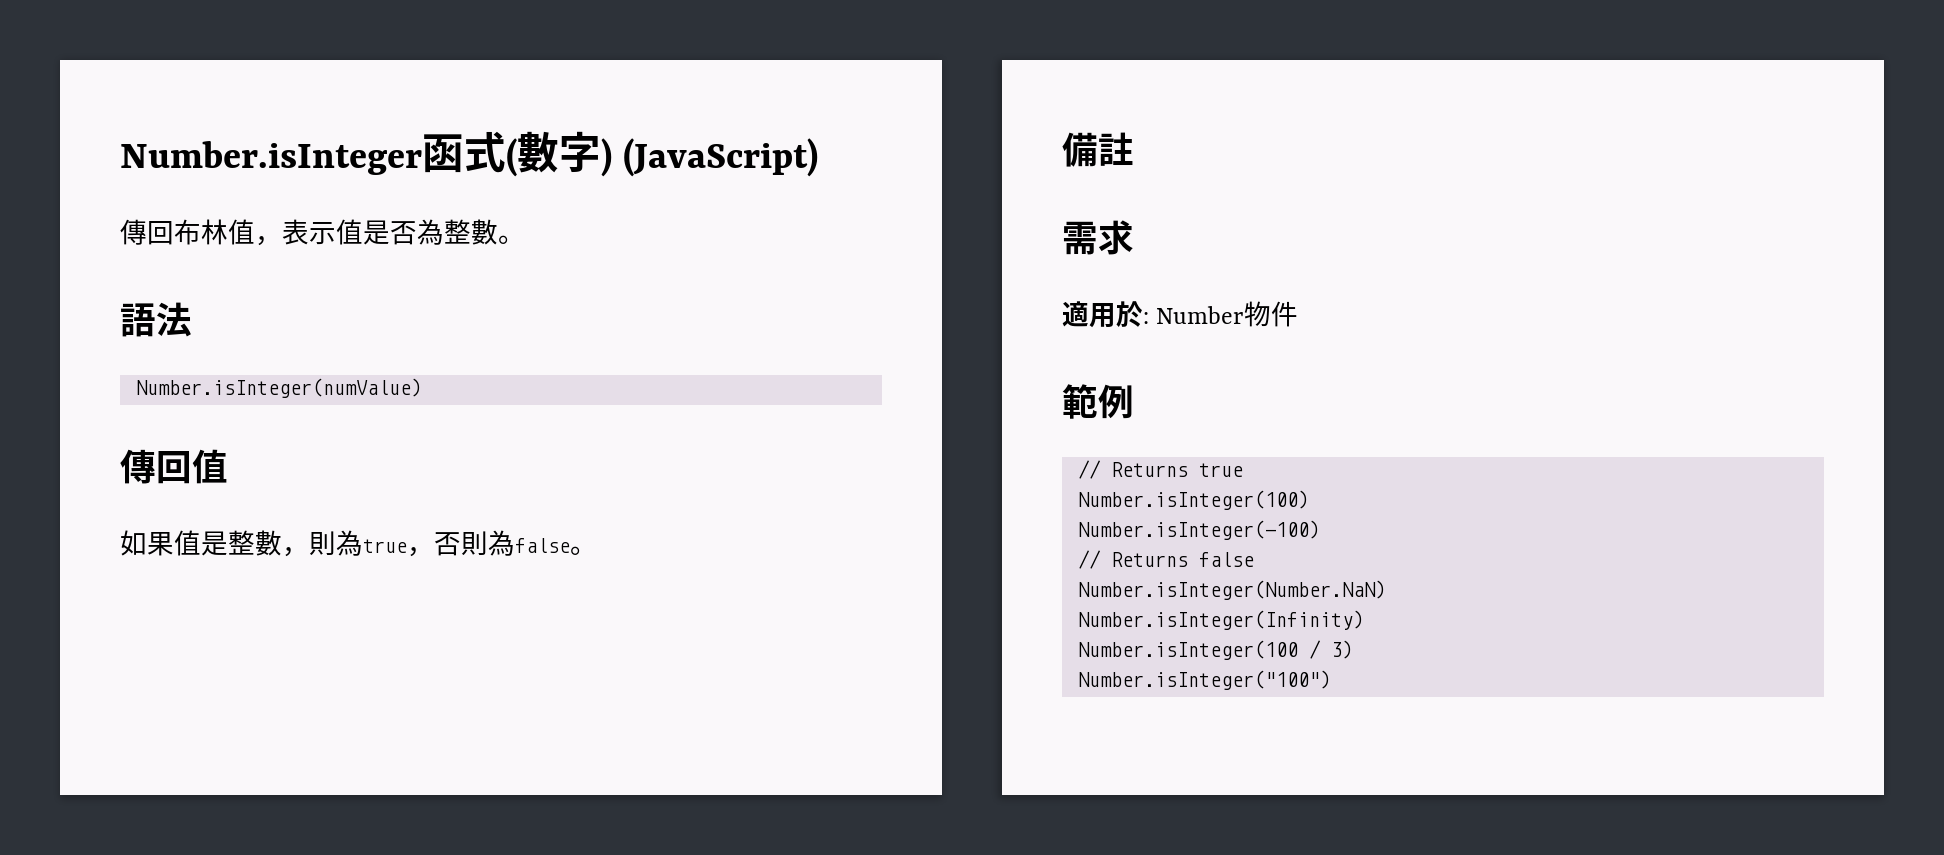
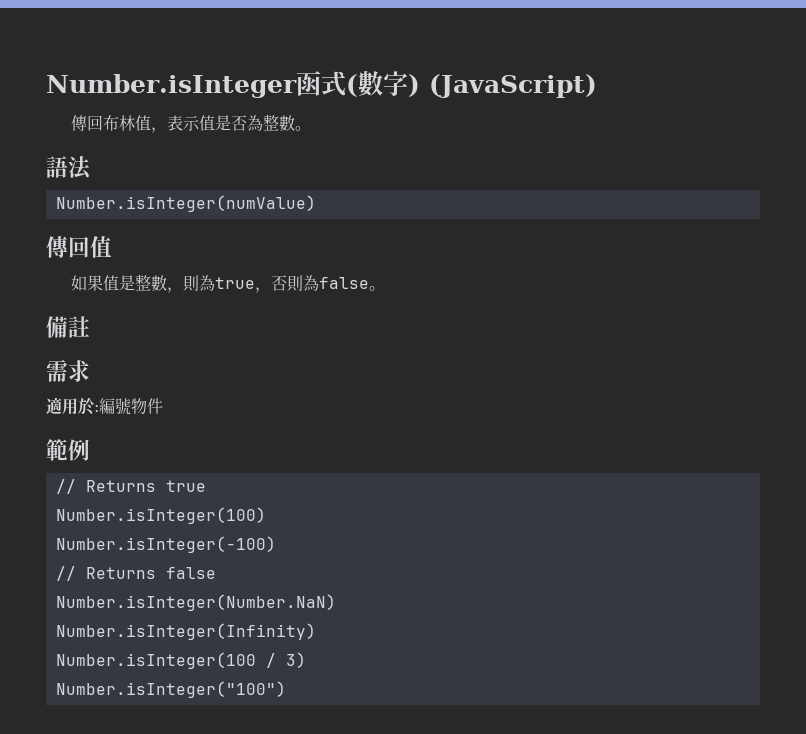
- 適用於: Number物件
+ 適用於:編號物件

